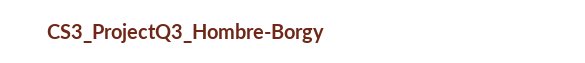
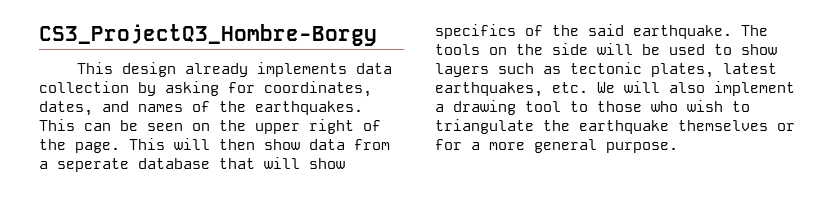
+ This design already implements data collection by asking for coordinates, dates, and names of the earthquakes. This can be seen on the upper right of the page. This will then show data from a seperate database that will show specifics of the said earthquake. The tools on the side will be used to show layers such as tectonic plates, latest earthquakes, etc. We will also implement a drawing tool to those who wish to triangulate the earthquake themselves or for a more general purpose.

